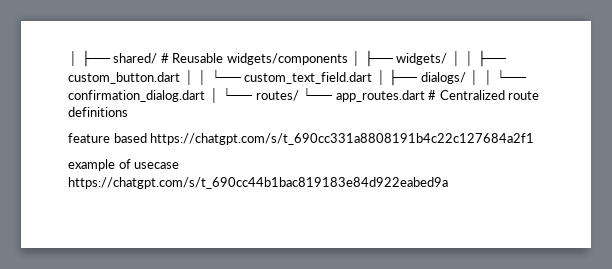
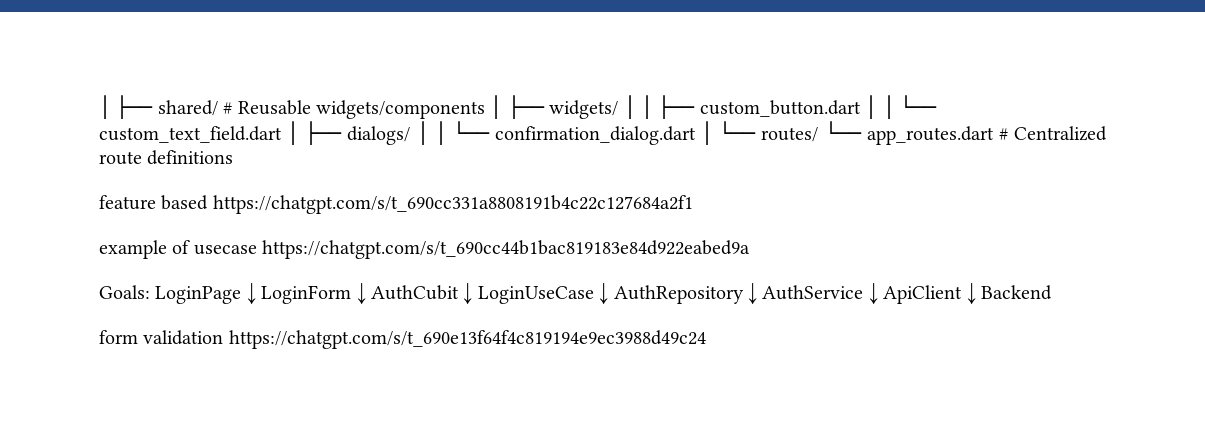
+ Goals: LoginPage ↓ LoginForm ↓ AuthCubit ↓ LoginUseCase ↓ AuthRepository ↓ AuthService ↓ ApiClient ↓ Backend
+ form validation https://chatgpt.com/s/t_690e13f64f4c819194e9ec3988d49c24

